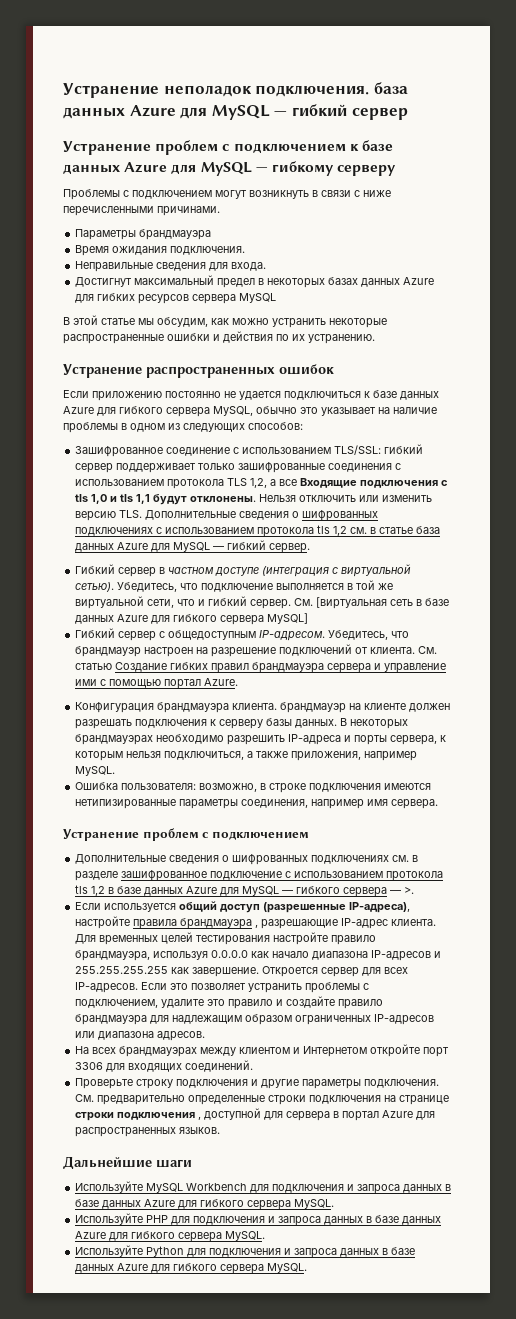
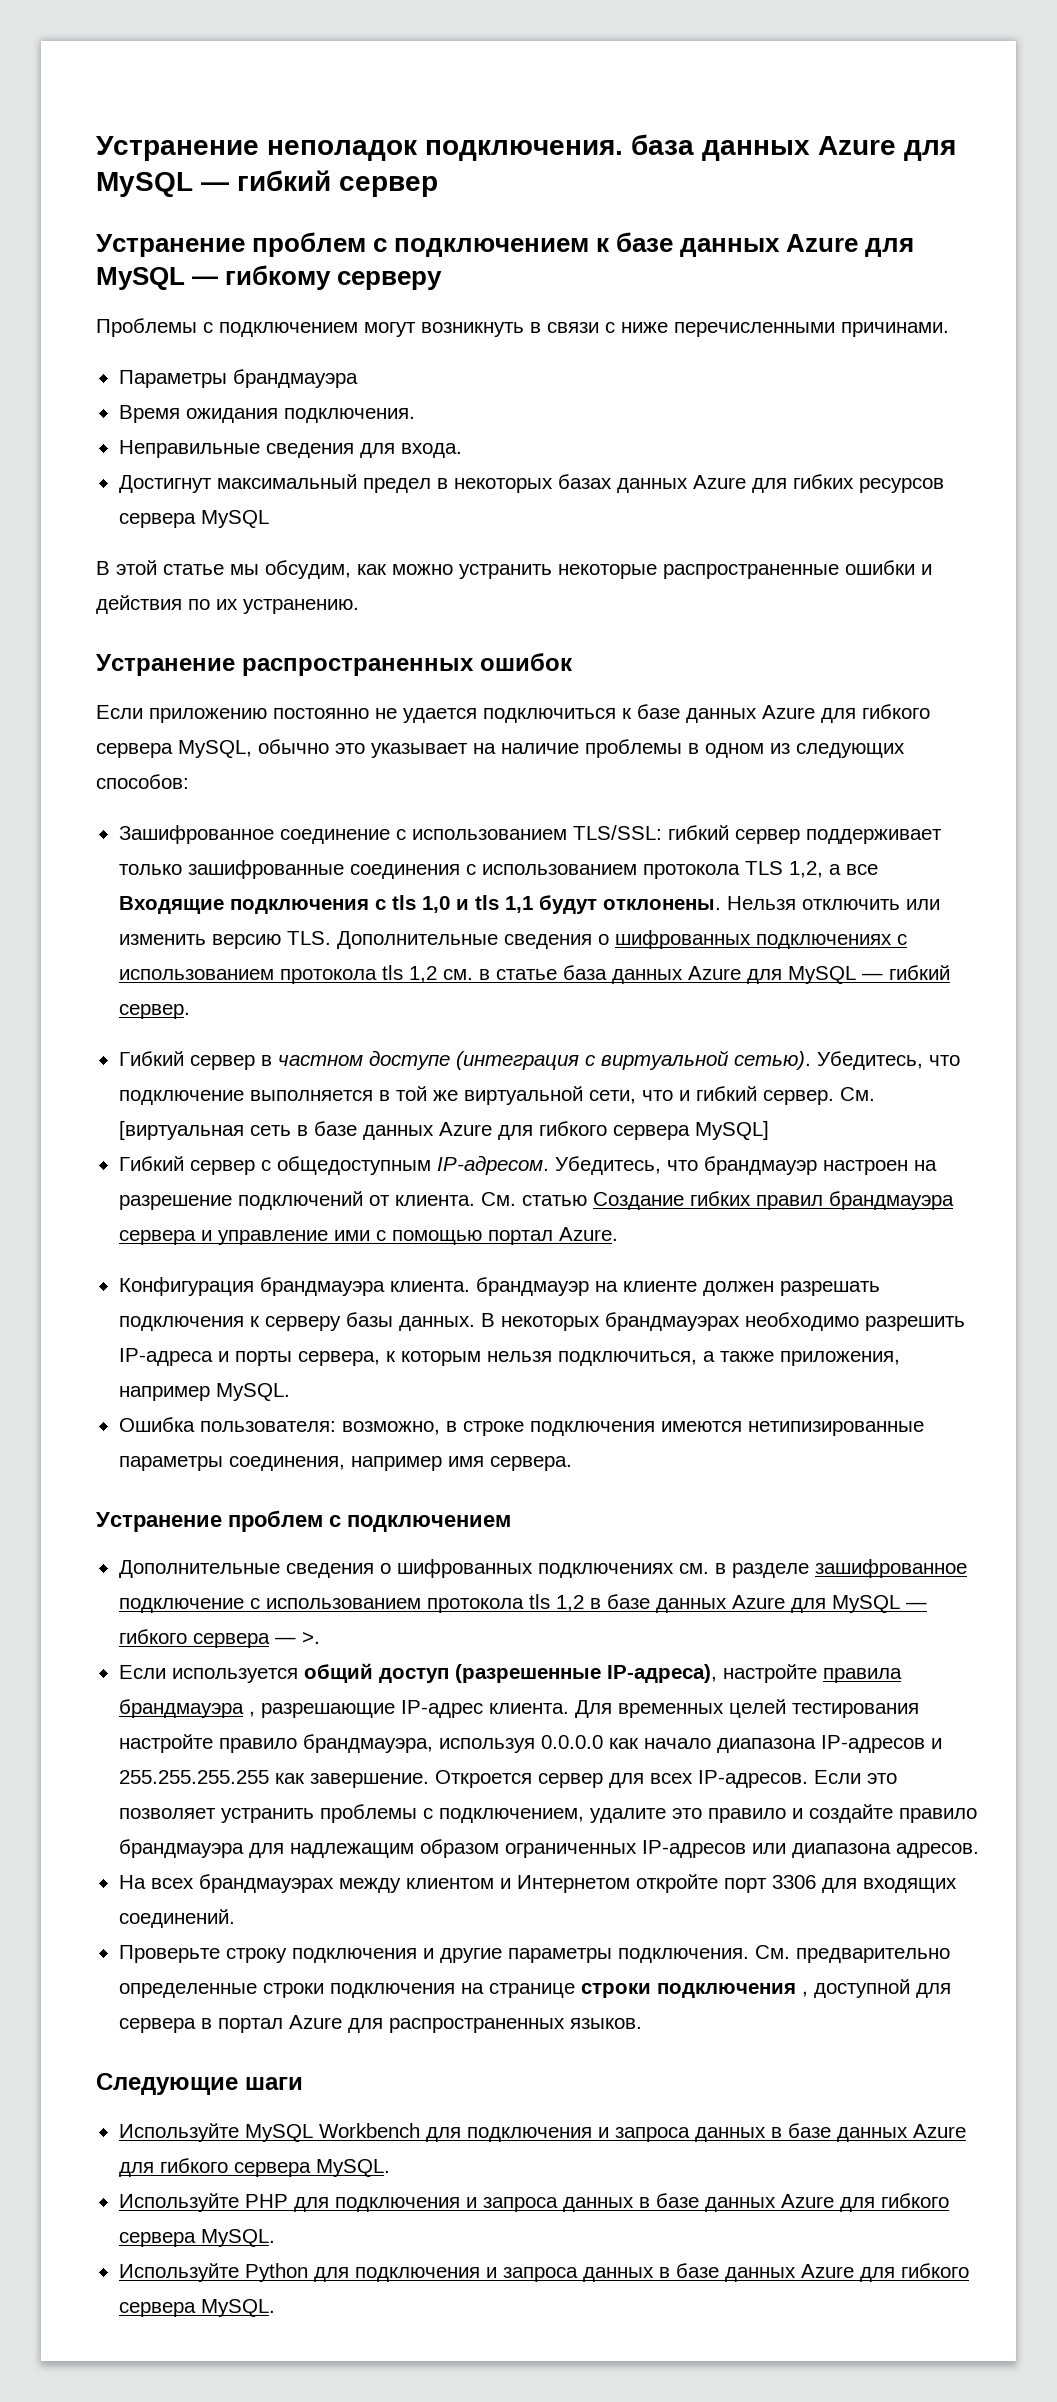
- Дальнейшие шаги
+ Следующие шаги

